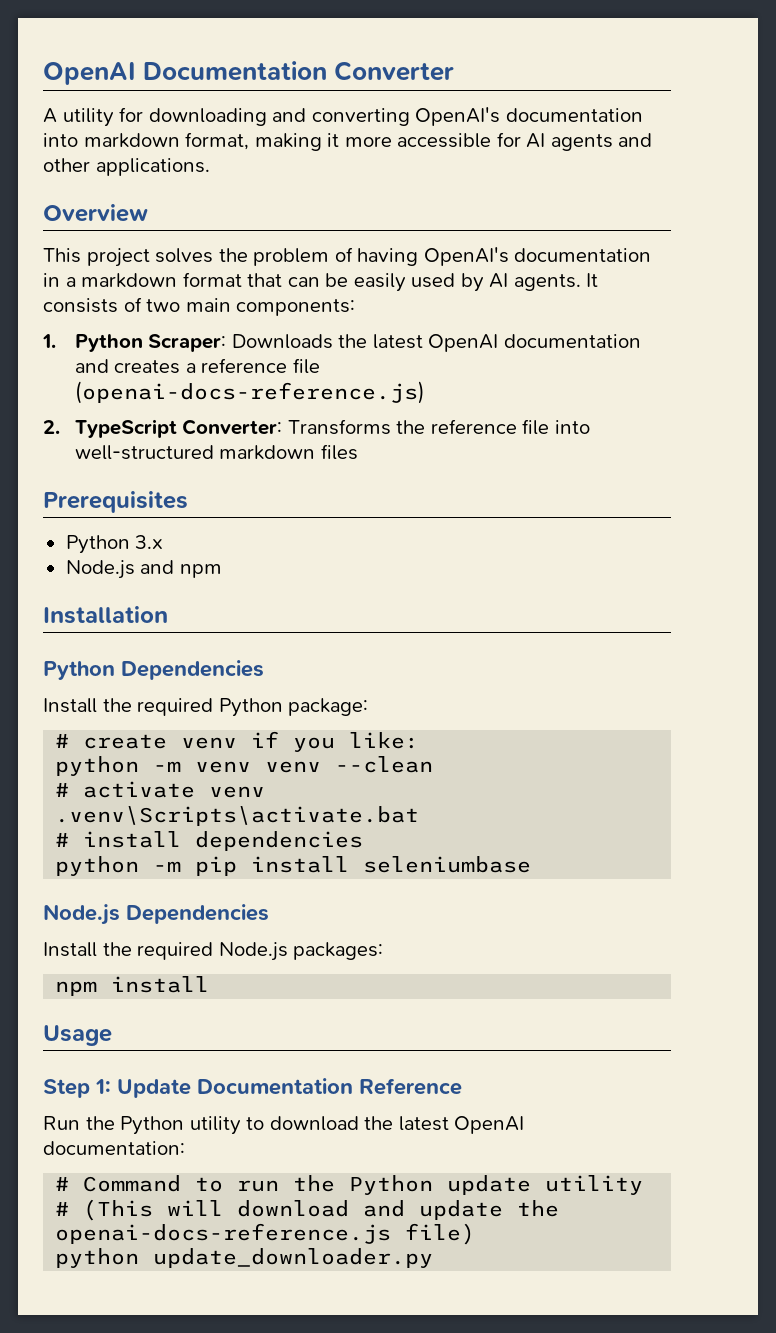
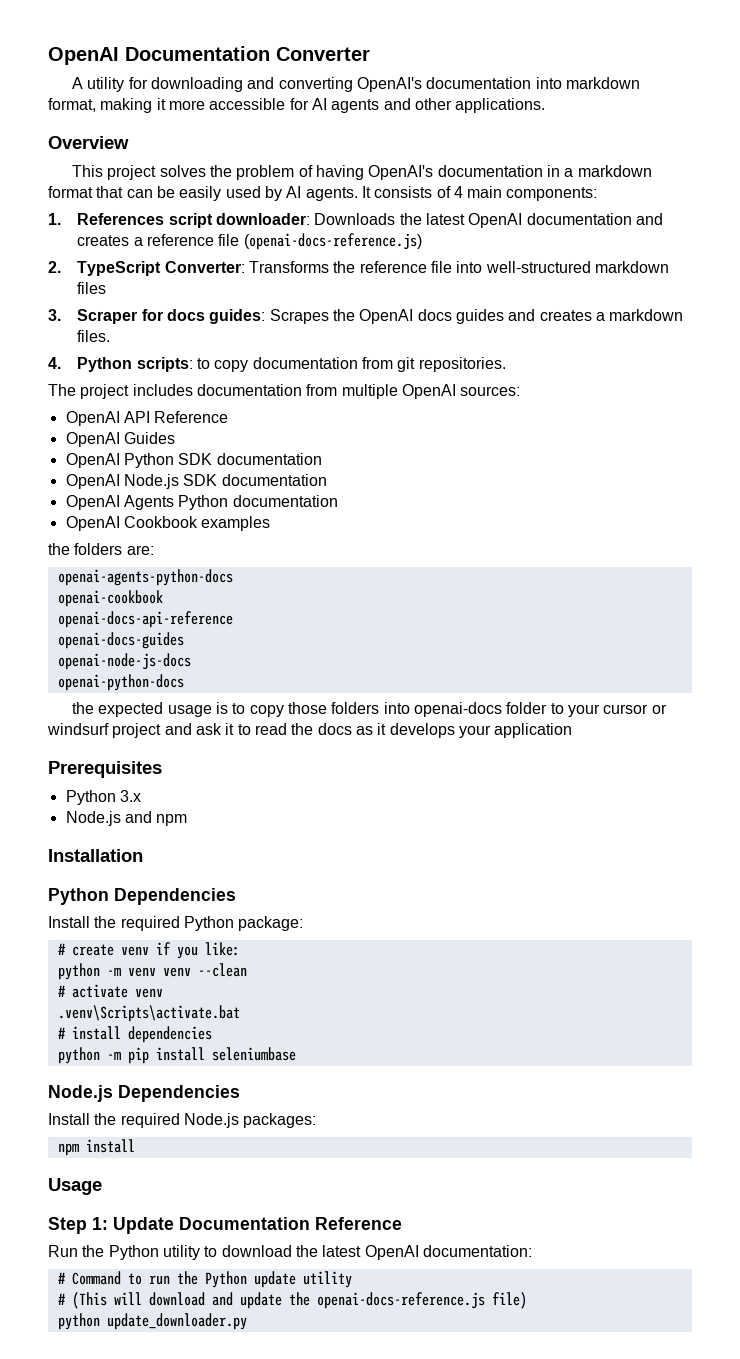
- It consists of two main components:
+ It consists of 4 main components:
- 1. Python Scraper: Downloads the latest OpenAI documentation and creates a reference file (openai-docs-reference.js)
+ 1. References script downloader: Downloads the latest OpenAI documentation and creates a reference file (openai-docs-reference.js)
+ 3. Scraper for docs guides: Scrapes the OpenAI docs guides and creates a markdown files.
+ 4. Python scripts: to copy documentation from git repositories.
+ The project includes documentation from multiple OpenAI sources:
+ OpenAI API Reference
+ OpenAI Guides
+ OpenAI Python SDK documentation
+ OpenAI Node.js SDK documentation
+ OpenAI Agents Python documentation
+ OpenAI Cookbook examples
+ the folders are:
+ openai-agents-python-docs
+ openai-cookbook
+ openai-docs-api-reference
+ openai-docs-guides
+ openai-node-js-docs
+ openai-python-docs
+ the expected usage is to copy those folders into openai-docs folder to your cursor or windsurf project and ask it to read the docs as it develops your application

